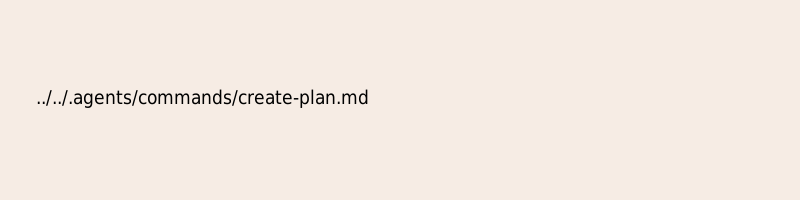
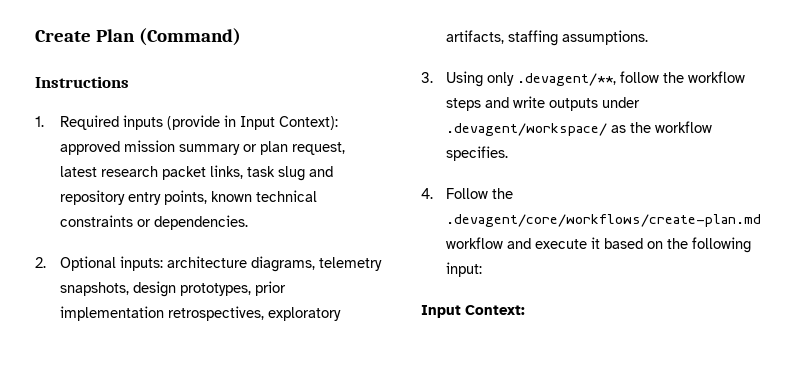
- ../../.agents/commands/create-plan.md
+ Create Plan (Command)
+ Instructions
+ 1. Required inputs (provide in Input Context): approved mission summary or plan request, latest research packet links, task slug and repository entry points, known technical constraints or dependencies.
+ 2. Optional inputs: architecture diagrams, telemetry snapshots, design prototypes, prior implementation retrospectives, exploratory artifacts, staffing assumptions.
+ 3. Using only .devagent/**, follow the workflow steps and write outputs under .devagent/workspace/ as the workflow specifies.
+ 4. Follow the .devagent/core/workflows/create-plan.md workflow and execute it based on the following input:
+ Input Context:

